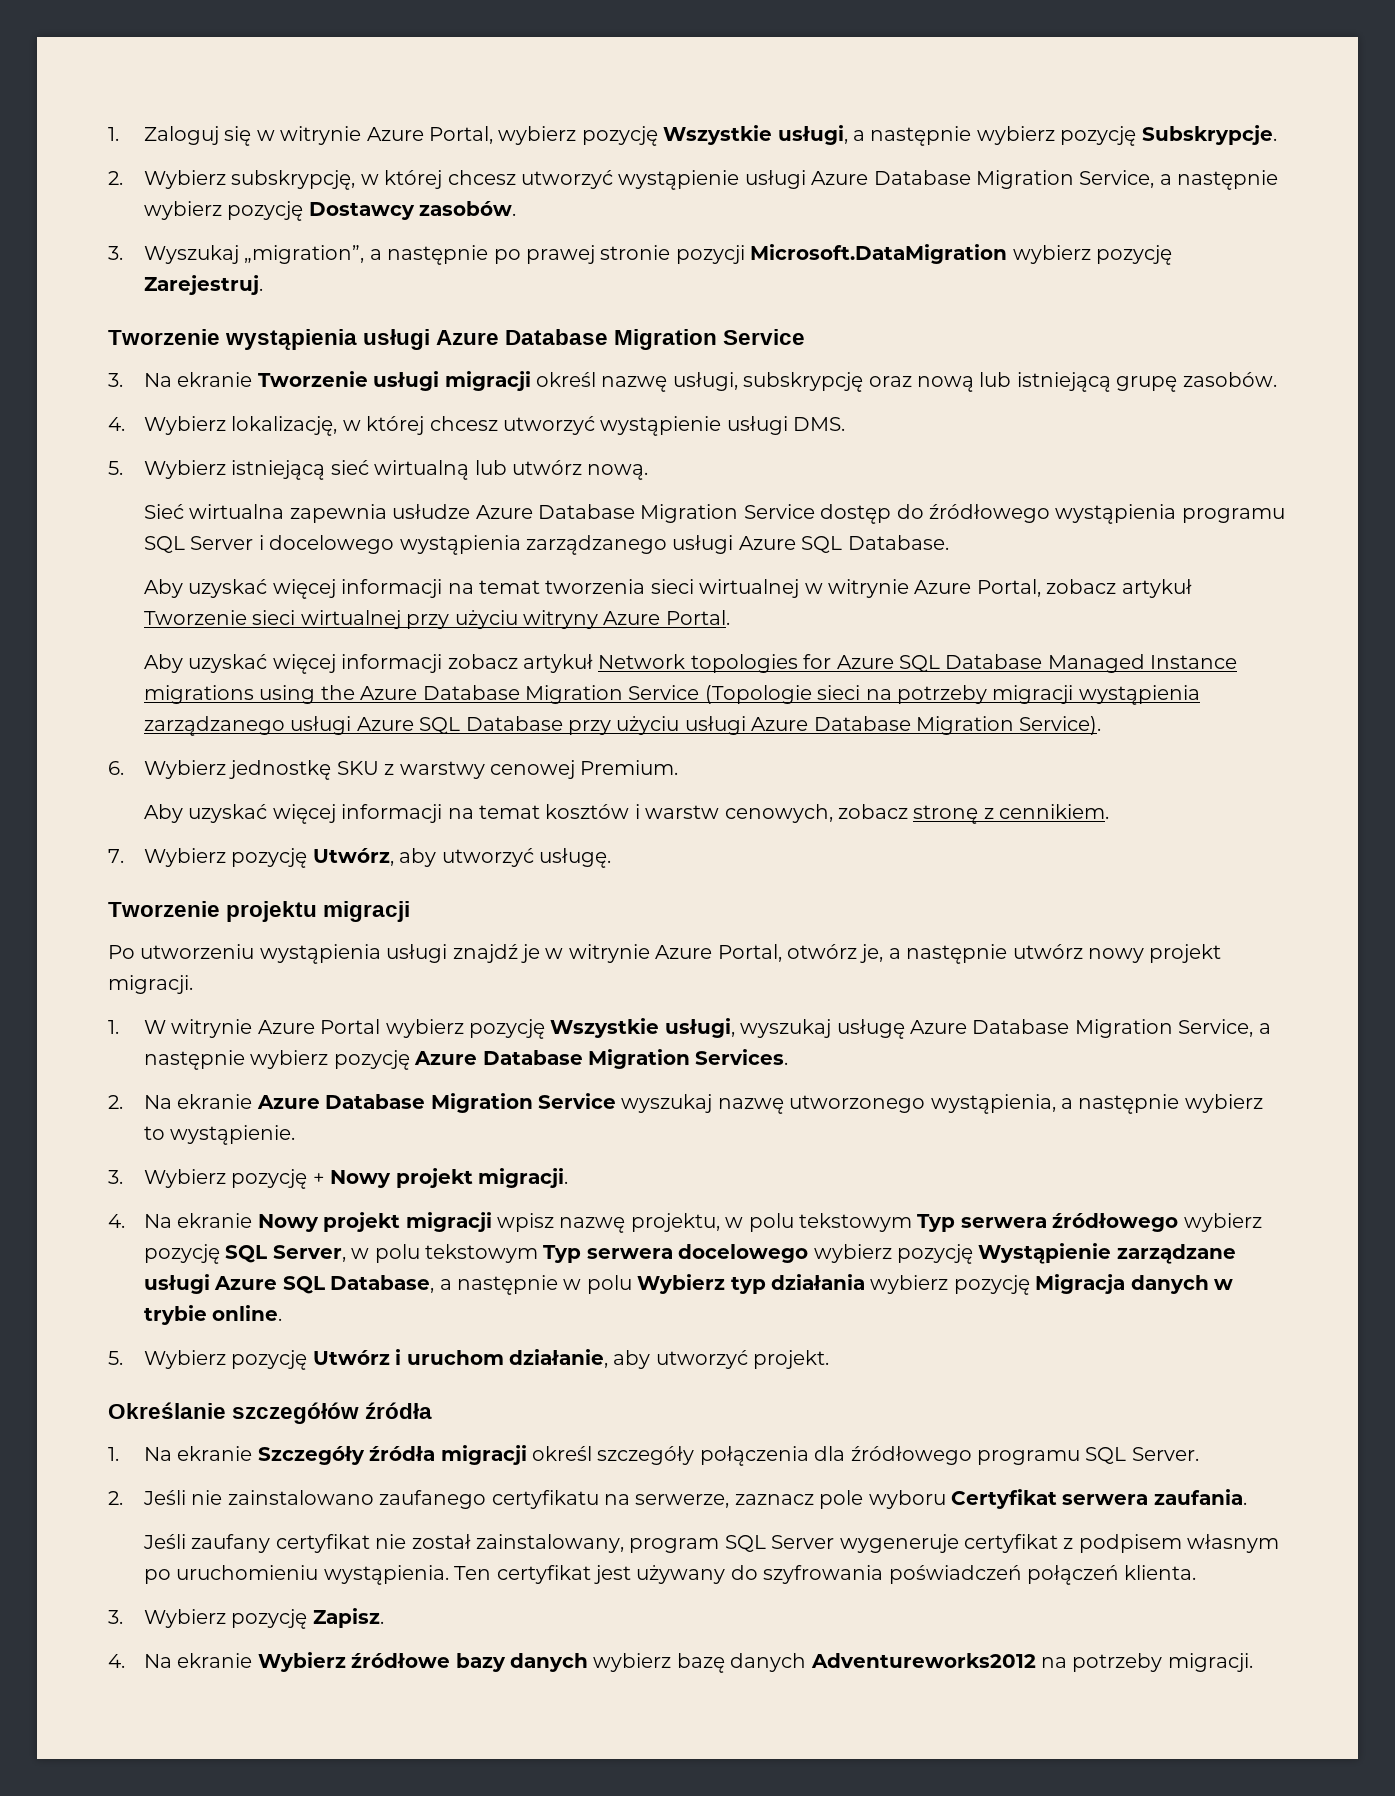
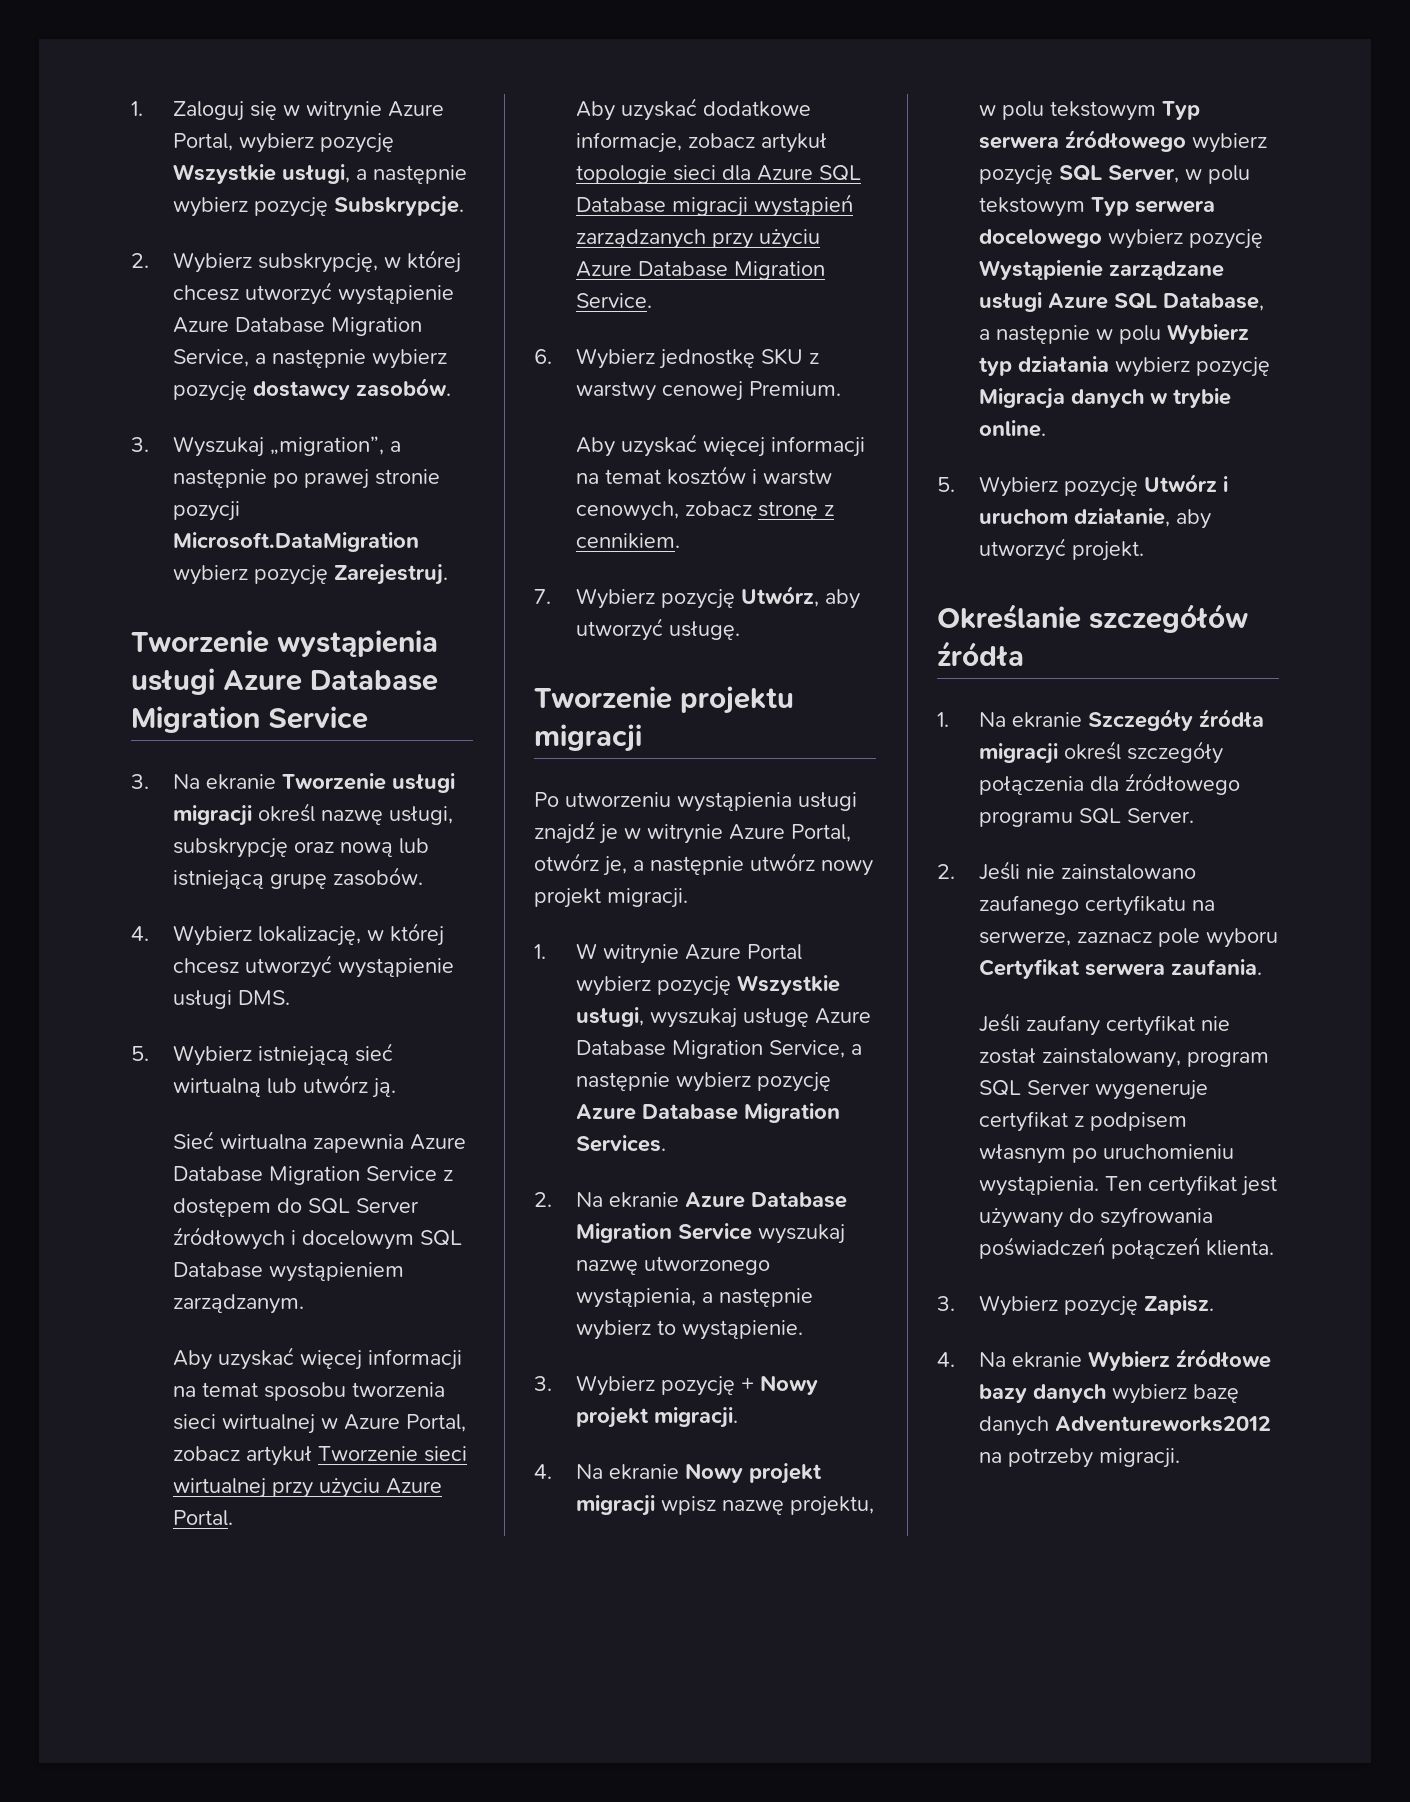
- 2. Wybierz subskrypcję, w której chcesz utworzyć wystąpienie usługi Azure Database Migration Service, a następnie wybierz pozycję Dostawcy zasobów.
+ 2. Wybierz subskrypcję, w której chcesz utworzyć wystąpienie Azure Database Migration Service, a następnie wybierz pozycję dostawcy zasobów.
- 5. Wybierz istniejącą sieć wirtualną lub utwórz nową.
+ 5. Wybierz istniejącą sieć wirtualną lub utwórz ją.
- Sieć wirtualna zapewnia usłudze Azure Database Migration Service dostęp do źródłowego wystąpienia programu SQL Server i docelowego wystąpienia zarządzanego usługi Azure SQL Database.
- Aby uzyskać więcej informacji na temat tworzenia sieci wirtualnej w witrynie Azure Portal, zobacz artykuł Tworzenie sieci wirtualnej przy użyciu witryny Azure Portal.
+ Sieć wirtualna zapewnia Azure Database Migration Service z dostępem do SQL Server źródłowych i docelowym SQL Database wystąpieniem zarządzanym.
+ Aby uzyskać więcej informacji na temat sposobu tworzenia sieci wirtualnej w Azure Portal, zobacz artykuł Tworzenie sieci wirtualnej przy użyciu Azure Portal.
- Aby uzyskać więcej informacji zobacz artykuł Network topologies for Azure SQL Database Managed Instance migrations using the Azure Database Migration Service (Topologie sieci na potrzeby migracji wystąpienia zarządzanego usługi Azure SQL Database przy użyciu usługi Azure Database Migration Service).
+ Aby uzyskać dodatkowe informacje, zobacz artykuł topologie sieci dla Azure SQL Database migracji wystąpień zarządzanych przy użyciu Azure Database Migration Service.

